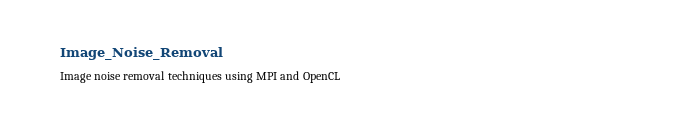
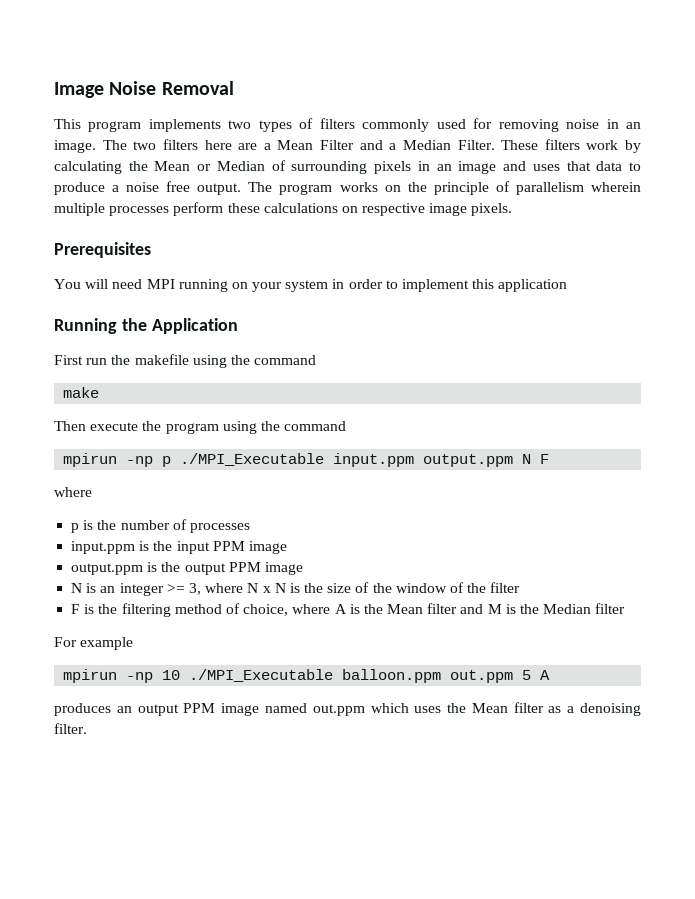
- Image_Noise_Removal
- Image noise removal techniques using MPI and OpenCL
+ Image Noise Removal
+ This program implements two types of filters commonly used for removing noise in an image. The two filters here are a Mean Filter and a Median Filter. These filters work by calculating the Mean or Median of surrounding pixels in an image and uses that data to produce a noise free output. The program works on the principle of parallelism wherein multiple processes perform these calculations on respective image pixels.
+ Prerequisites
+ You will need MPI running on your system in order to implement this application
+ Running the Application
+ First run the makefile using the command
+ make
+ Then execute the program using the command
+ mpirun -np p ./MPI_Executable input.ppm output.ppm N F
+ where
+ p is the number of processes
+ input.ppm is the input PPM image
+ output.ppm is the output PPM image
+ N is an integer >= 3, where N x N is the size of the window of the filter
+ F is the filtering method of choice, where A is the Mean filter and M is the Median filter
+ For example
+ mpirun -np 10 ./MPI_Executable balloon.ppm out.ppm 5 A
+ produces an output PPM image named out.ppm which uses the Mean filter as a denoising filter.

